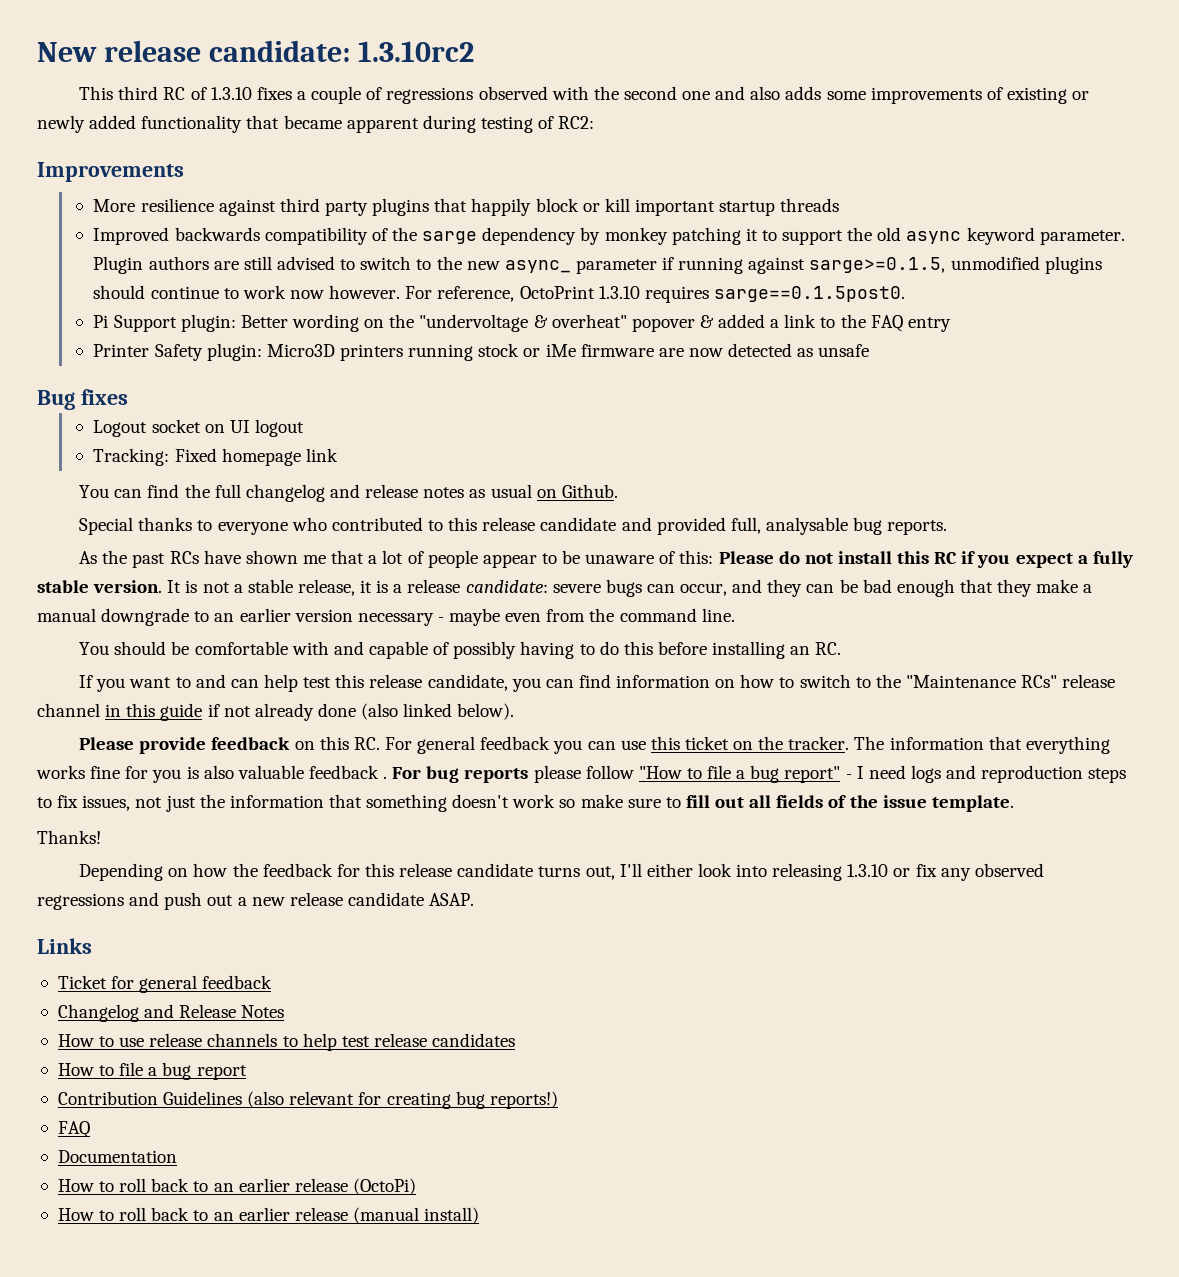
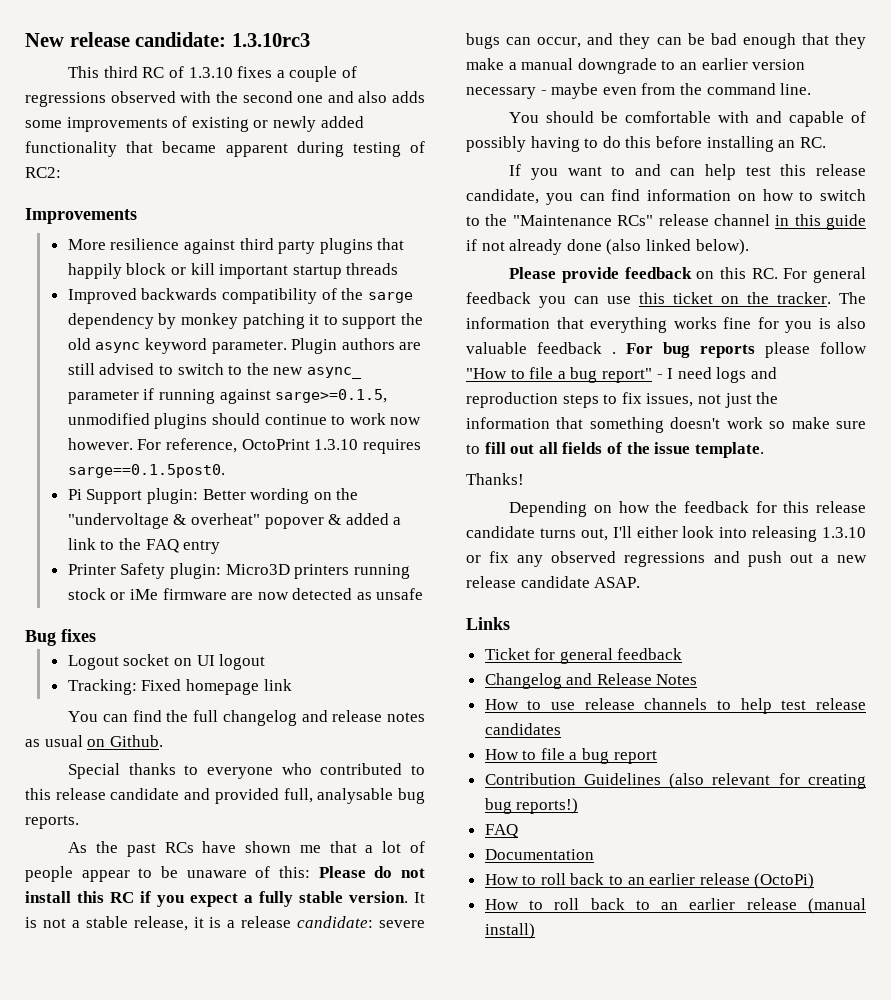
- New release candidate: 1.3.10rc2
+ New release candidate: 1.3.10rc3

